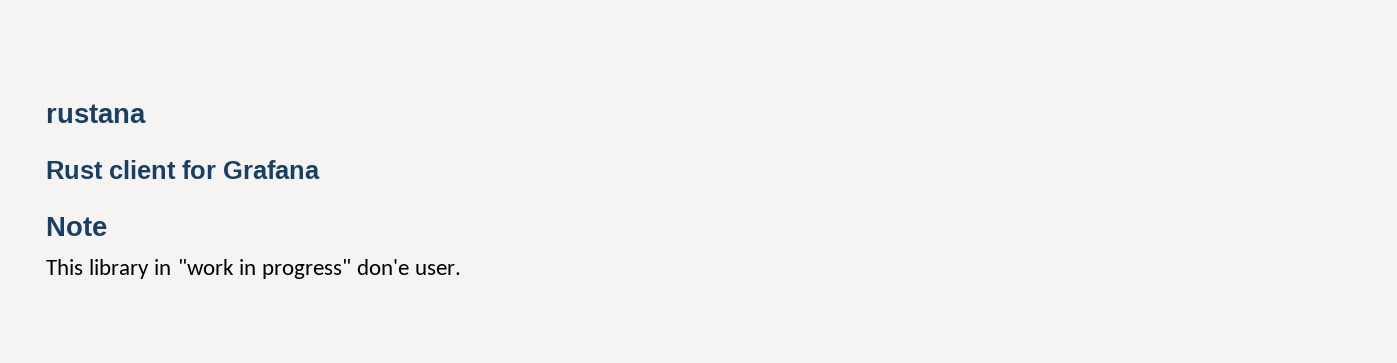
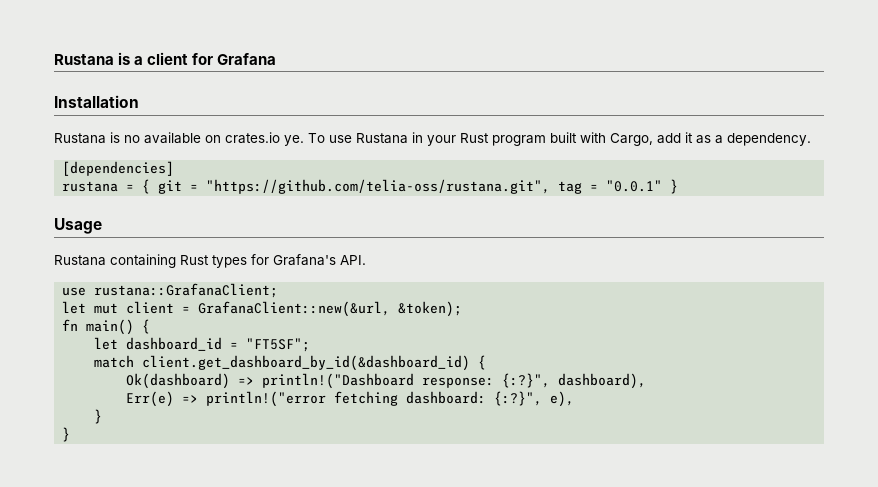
- rustana
- Rust client for Grafana
+ Rustana is a client for Grafana
- Note
- This library in "work in progress" don'e user.
+ Installation
+ Rustana is no available on crates.io ye. To use Rustana in your Rust program built with Cargo, add it as a dependency.
+ [dependencies]
+ rustana = { git = "https://github.com/telia-oss/rustana.git", tag = "0.0.1" }
+ Usage
+ Rustana containing Rust types for Grafana's API.
+ use rustana::GrafanaClient;
+ let mut client = GrafanaClient::new(&url, &token);
+ fn main() {
+ let dashboard_id = "FT5SF";
+ match client.get_dashboard_by_id(&dashboard_id) {
+ Ok(dashboard) => println!("Dashboard response: {:?}", dashboard),
+ Err(e) => println!("error fetching dashboard: {:?}", e),
+ }
+ }

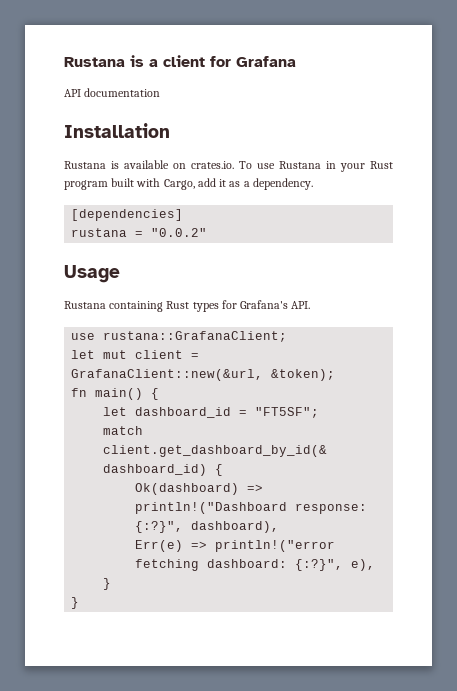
+ API documentation
- Rustana is no available on crates.io ye. To use Rustana in your Rust program built with Cargo, add it as a dependency.
+ Rustana is available on crates.io. To use Rustana in your Rust program built with Cargo, add it as a dependency.
- rustana = { git = "https://github.com/telia-oss/rustana.git", tag = "0.0.1" }
+ rustana = "0.0.2"

